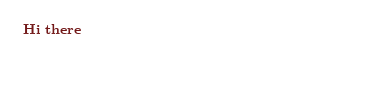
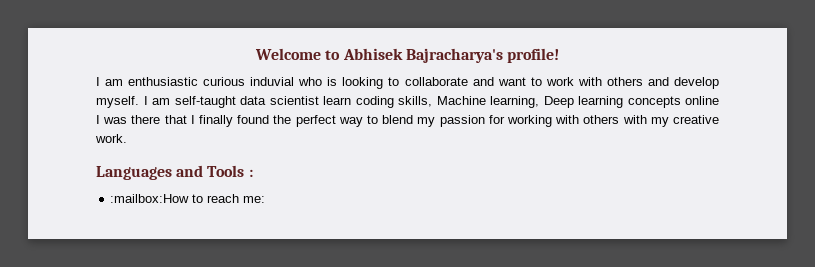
- Hi there
+ Welcome to Abhisek Bajracharya's profile!
+ I am enthusiastic curious induvial who is looking to collaborate and want to work with others and develop myself. I am self-taught data scientist learn coding skills, Machine learning, Deep learning concepts online I was there that I finally found the perfect way to blend my passion for working with others with my creative work.
+ Languages and Tools :
+ :mailbox:How to reach me:

